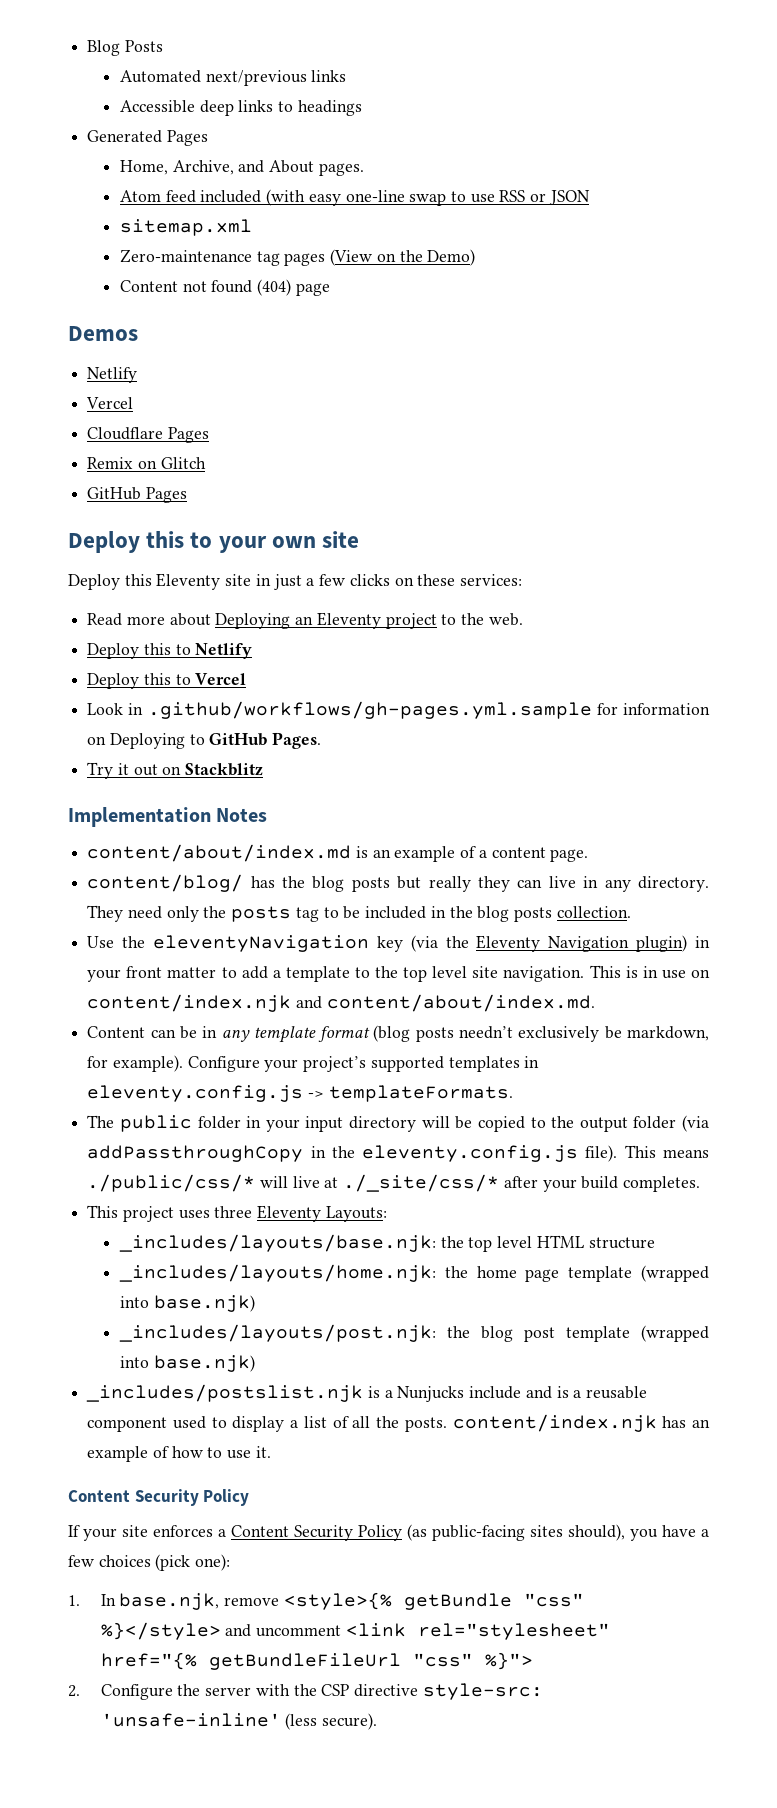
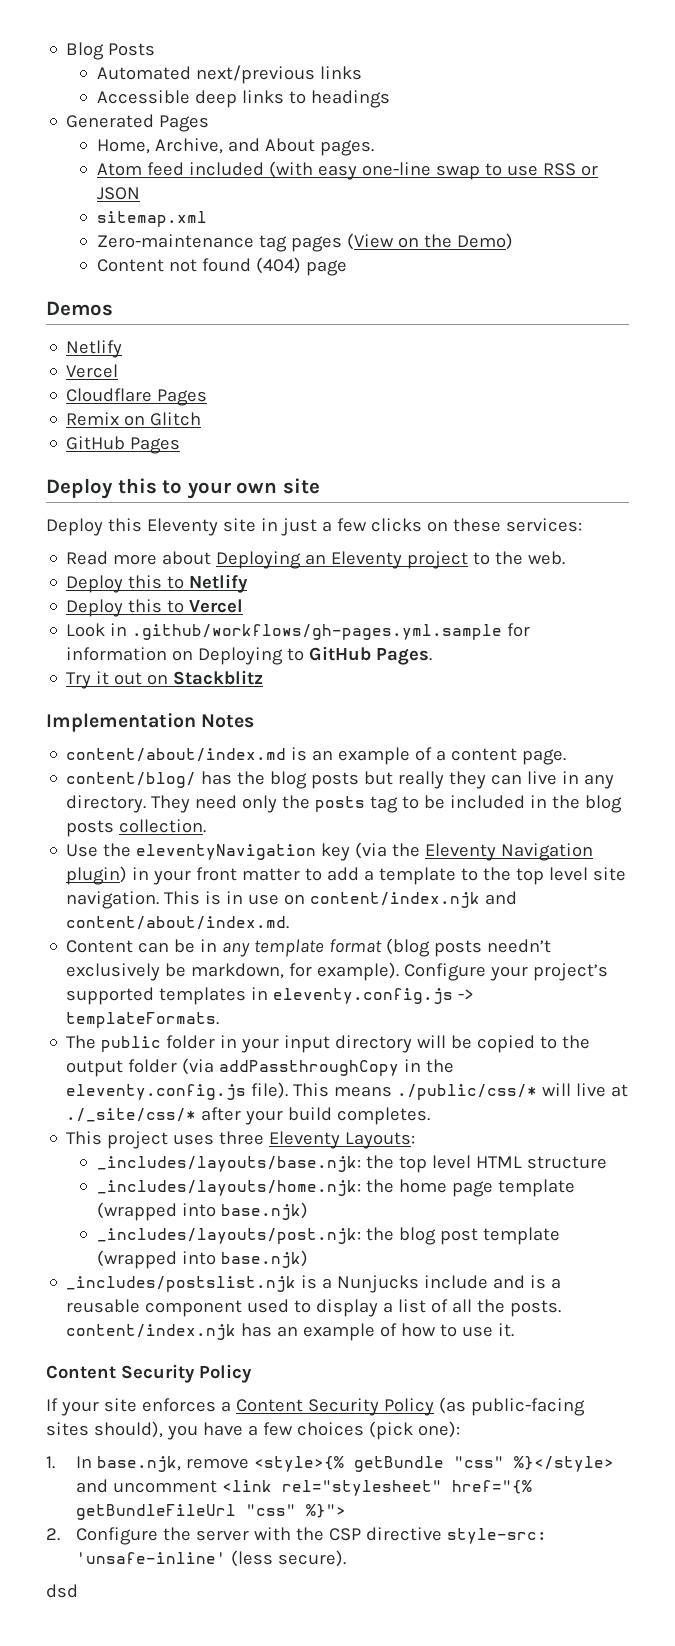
+ dsd

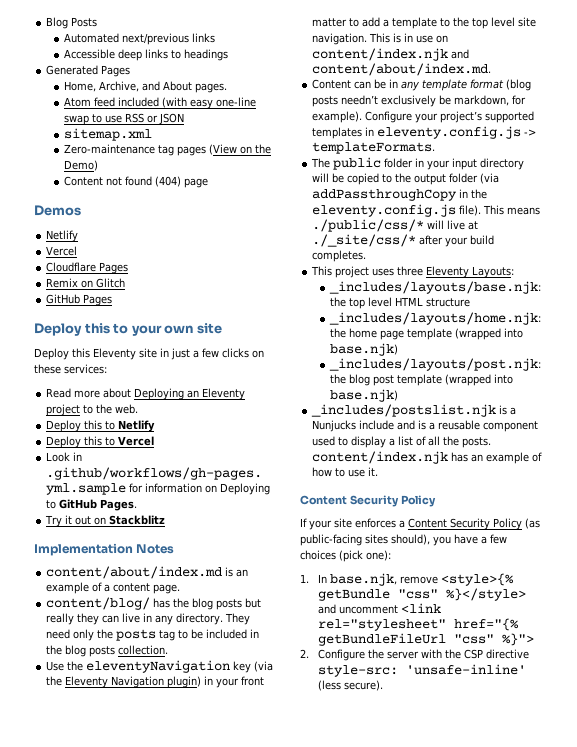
- dsd

